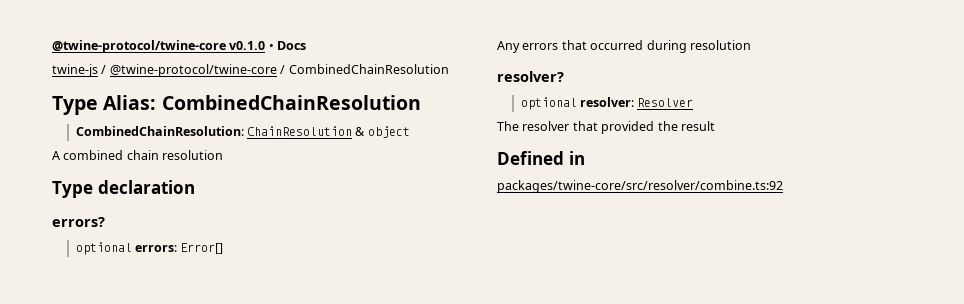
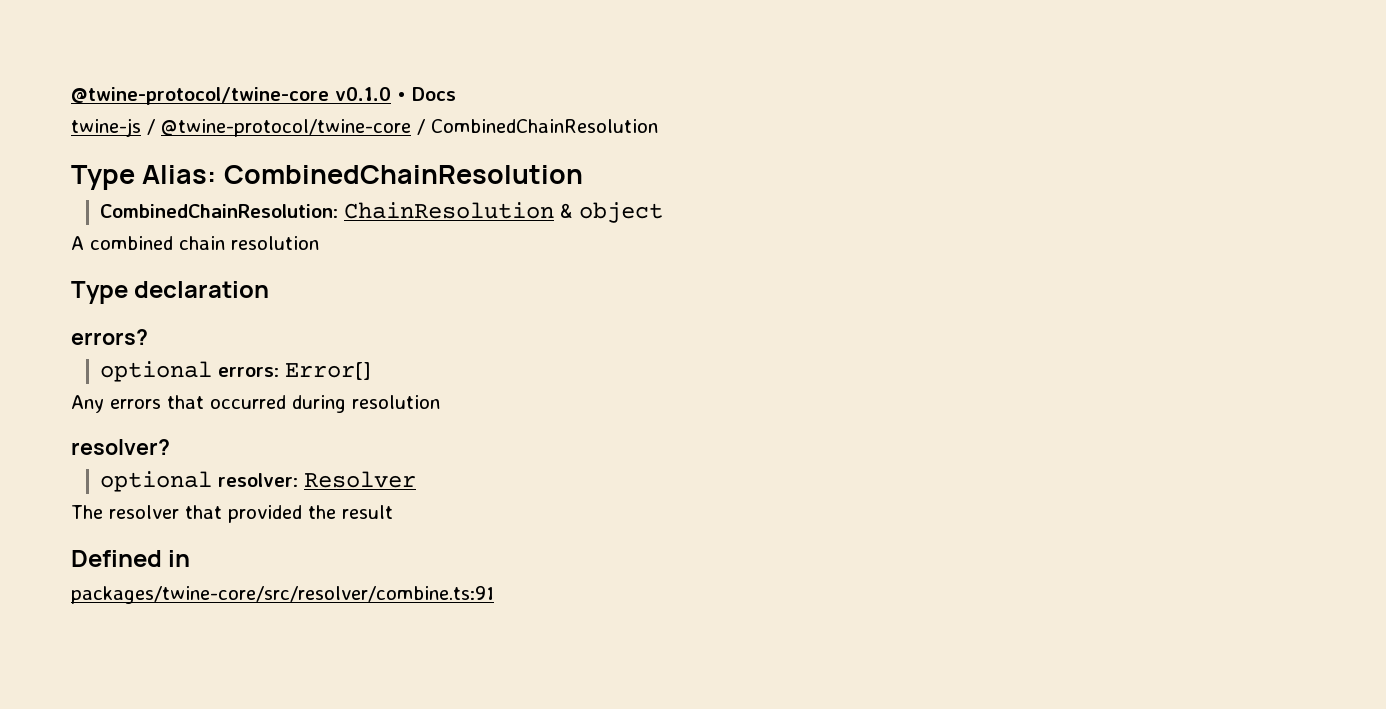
- packages/twine-core/src/resolver/combine.ts:92
+ packages/twine-core/src/resolver/combine.ts:91

